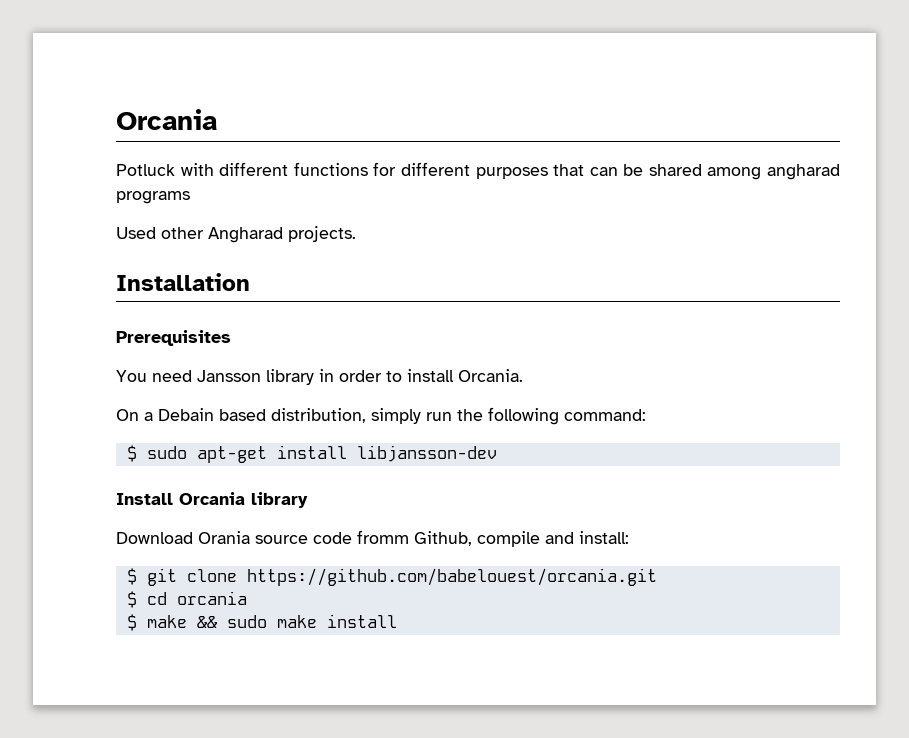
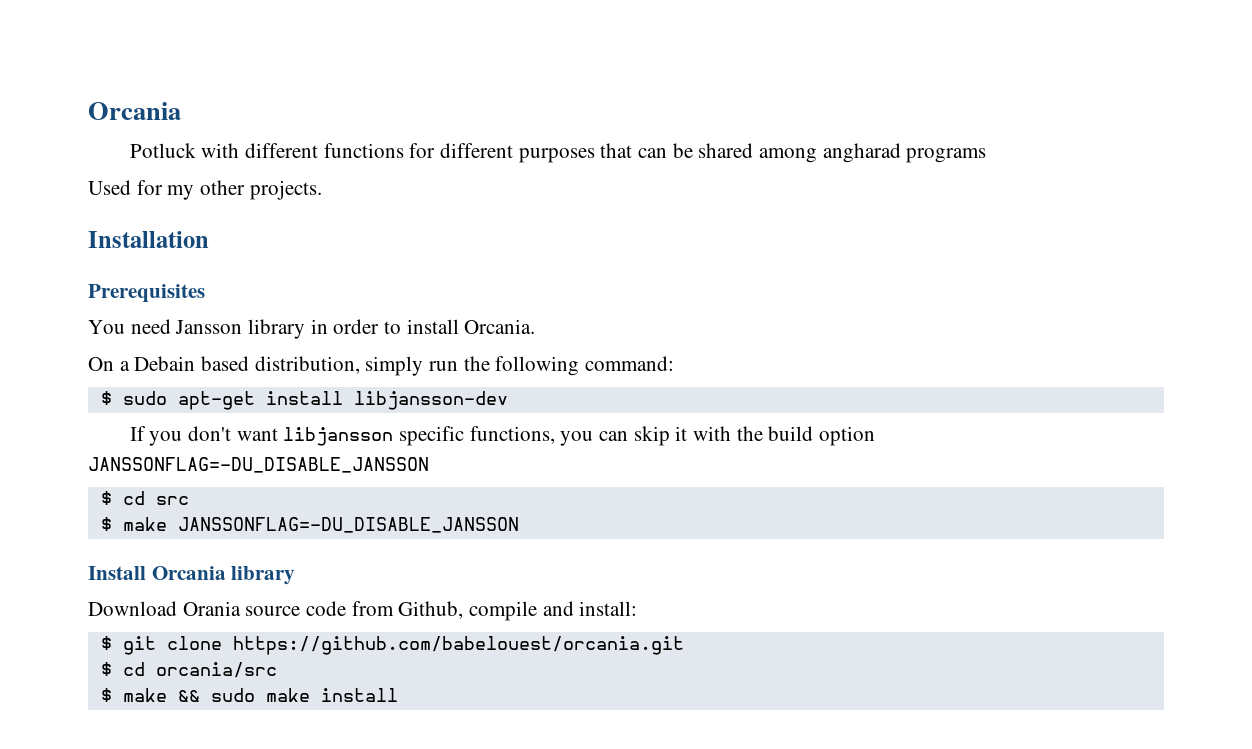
- Used other Angharad projects.
+ Used for my other projects.
+ If you don't want libjansson specific functions, you can skip it with the build option JANSSONFLAG=-DU_DISABLE_JANSSON
+ $ cd src
+ $ make JANSSONFLAG=-DU_DISABLE_JANSSON
- Download Orania source code fromm Github, compile and install:
+ Download Orania source code from Github, compile and install:
- $ cd orcania
+ $ cd orcania/src

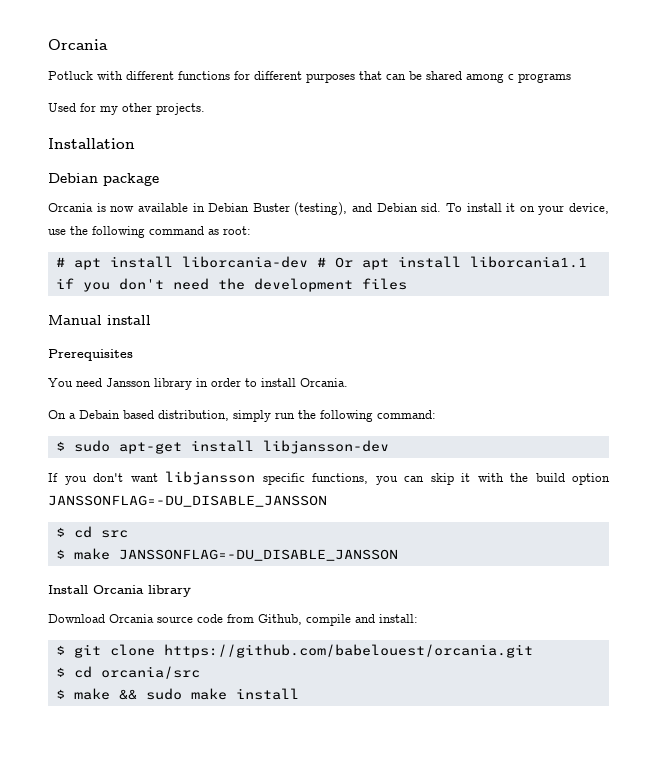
- Potluck with different functions for different purposes that can be shared among angharad programs
+ Potluck with different functions for different purposes that can be shared among c programs
+ Debian package
+ Orcania is now available in Debian Buster (testing), and Debian sid. To install it on your device, use the following command as root:
+ # apt install liborcania-dev # Or apt install liborcania1.1 if you don't need the development files
+ Manual install
- Download Orania source code from Github, compile and install:
+ Download Orcania source code from Github, compile and install:

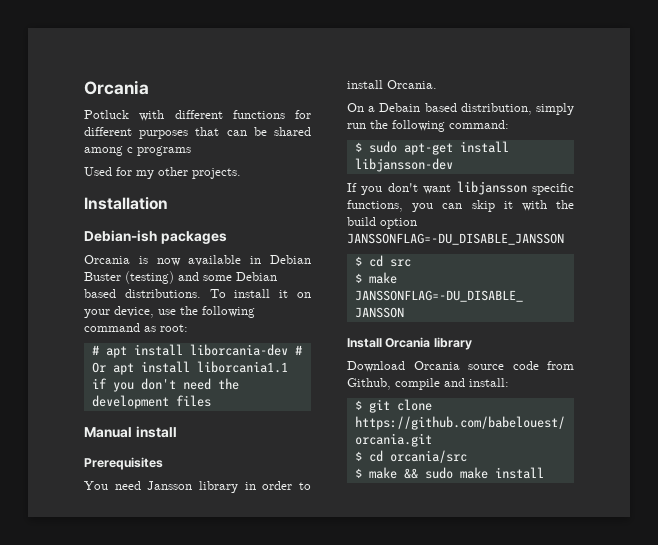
- Debian package
+ Debian-ish packages
- Orcania is now available in Debian Buster (testing), and Debian sid.
+ Orcania is now available in Debian Buster (testing) and some Debian based distributions.

